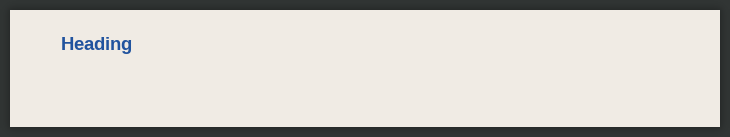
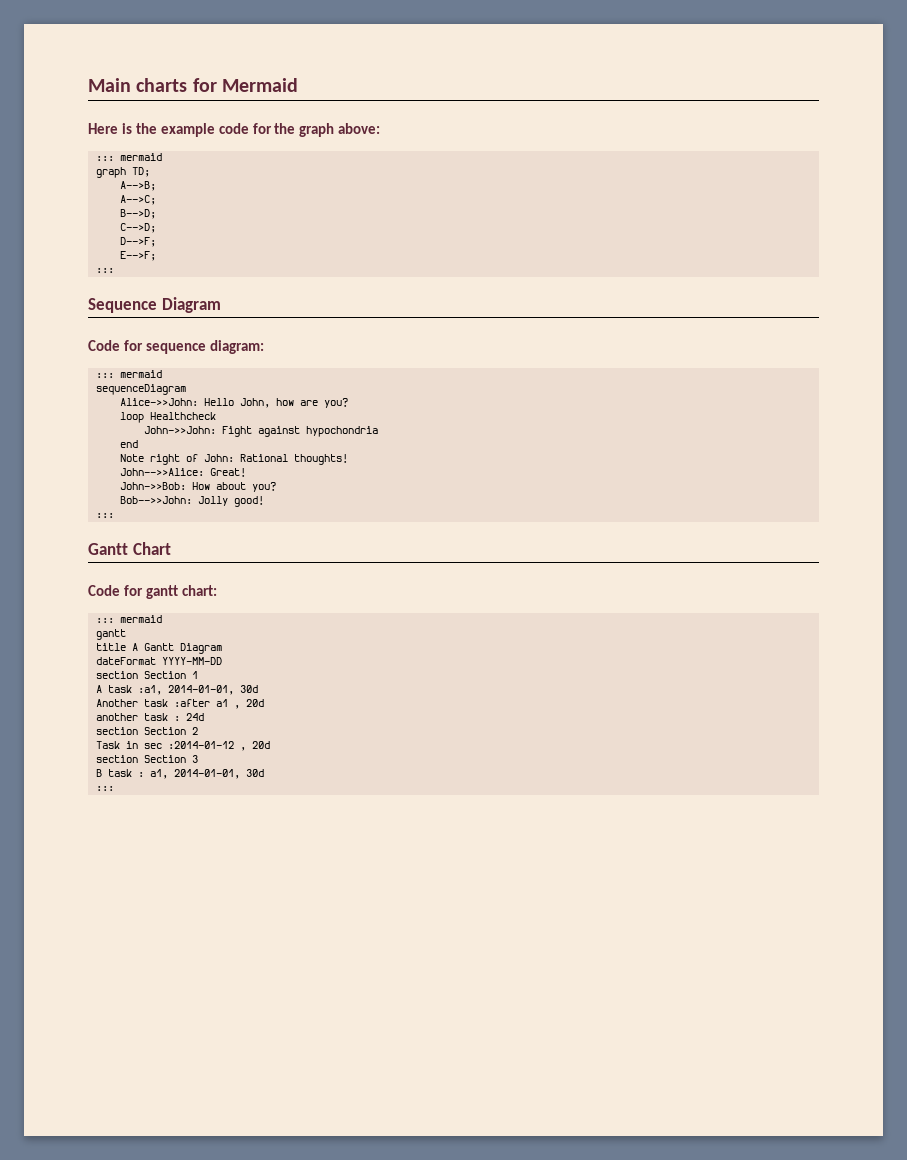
- Heading
+ Main charts for Mermaid
+ Here is the example code for the graph above:
+ ::: mermaid
+ graph TD;
+ A-->B;
+ A-->C;
+ B-->D;
+ C-->D;
+ D-->F;
+ E-->F;
+ :::
+ Sequence Diagram
+ Code for sequence diagram:
+ ::: mermaid
+ sequenceDiagram
+ Alice->>John: Hello John, how are you?
+ loop Healthcheck
+ John->>John: Fight against hypochondria
+ end
+ Note right of John: Rational thoughts!
+ John-->>Alice: Great!
+ John->>Bob: How about you?
+ Bob-->>John: Jolly good!
+ :::
+ Gantt Chart
+ Code for gantt chart:
+ ::: mermaid
+ gantt
+ title A Gantt Diagram
+ dateFormat YYYY-MM-DD
+ section Section 1
+ A task :a1, 2014-01-01, 30d
+ Another task :after a1 , 20d
+ another task : 24d
+ section Section 2
+ Task in sec :2014-01-12 , 20d
+ section Section 3
+ B task : a1, 2014-01-01, 30d
+ :::

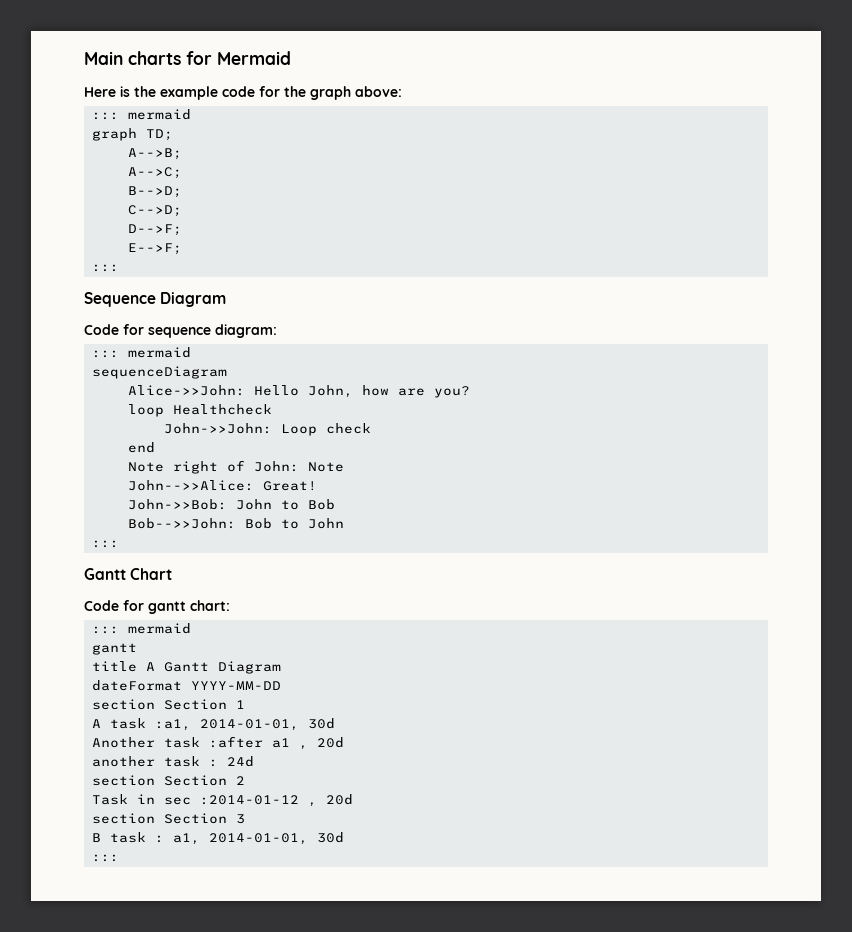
- John->>John: Fight against hypochondria
+ John->>John: Loop check
- Note right of John: Rational thoughts!
+ Note right of John: Note
- John->>Bob: How about you?
- Bob-->>John: Jolly good!
+ John->>Bob: John to Bob
+ Bob-->>John: Bob to John

